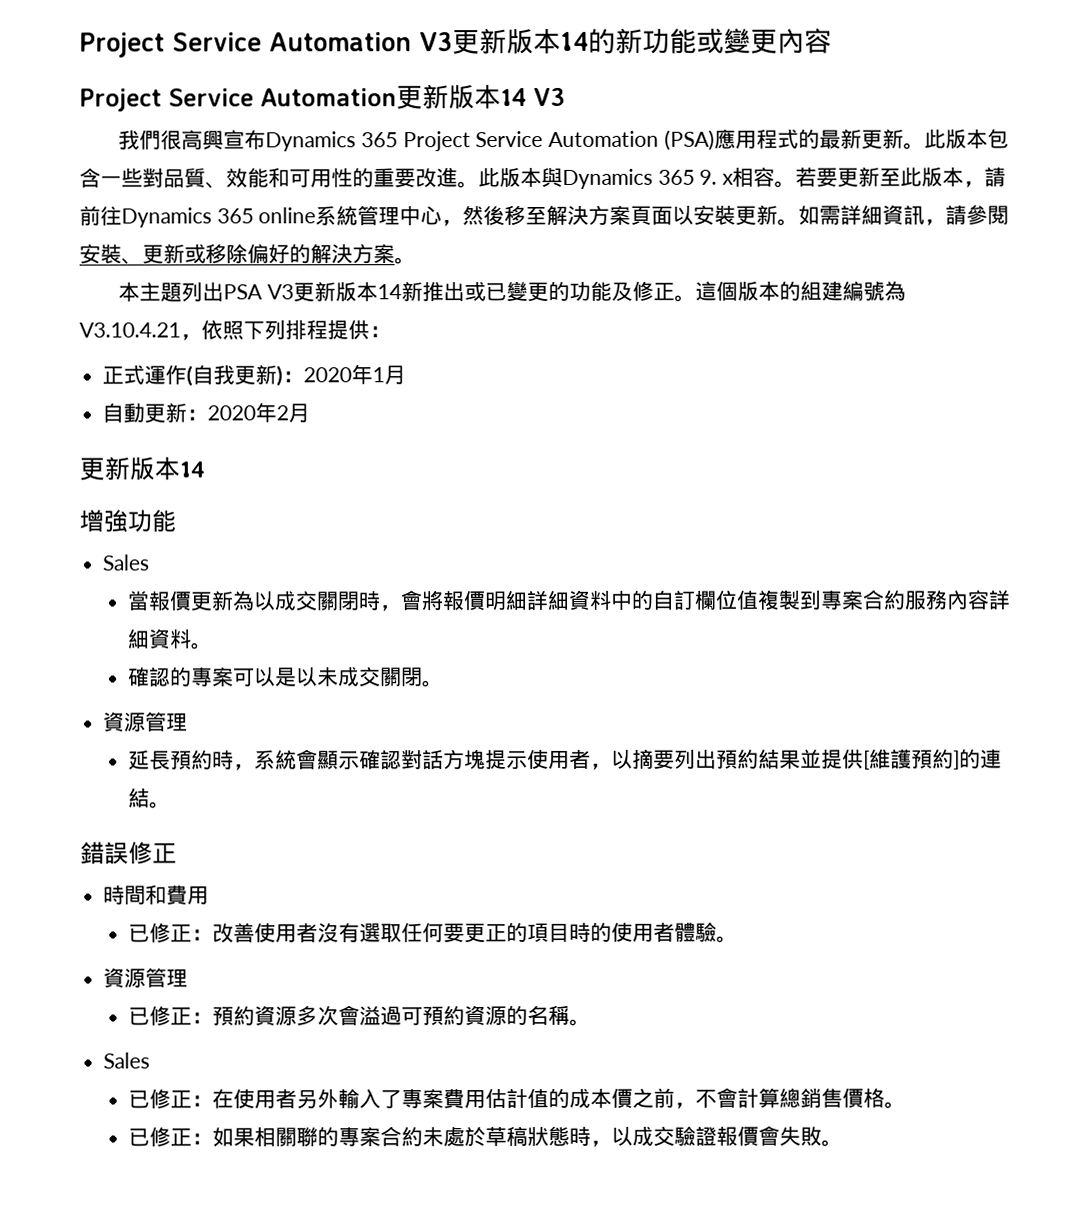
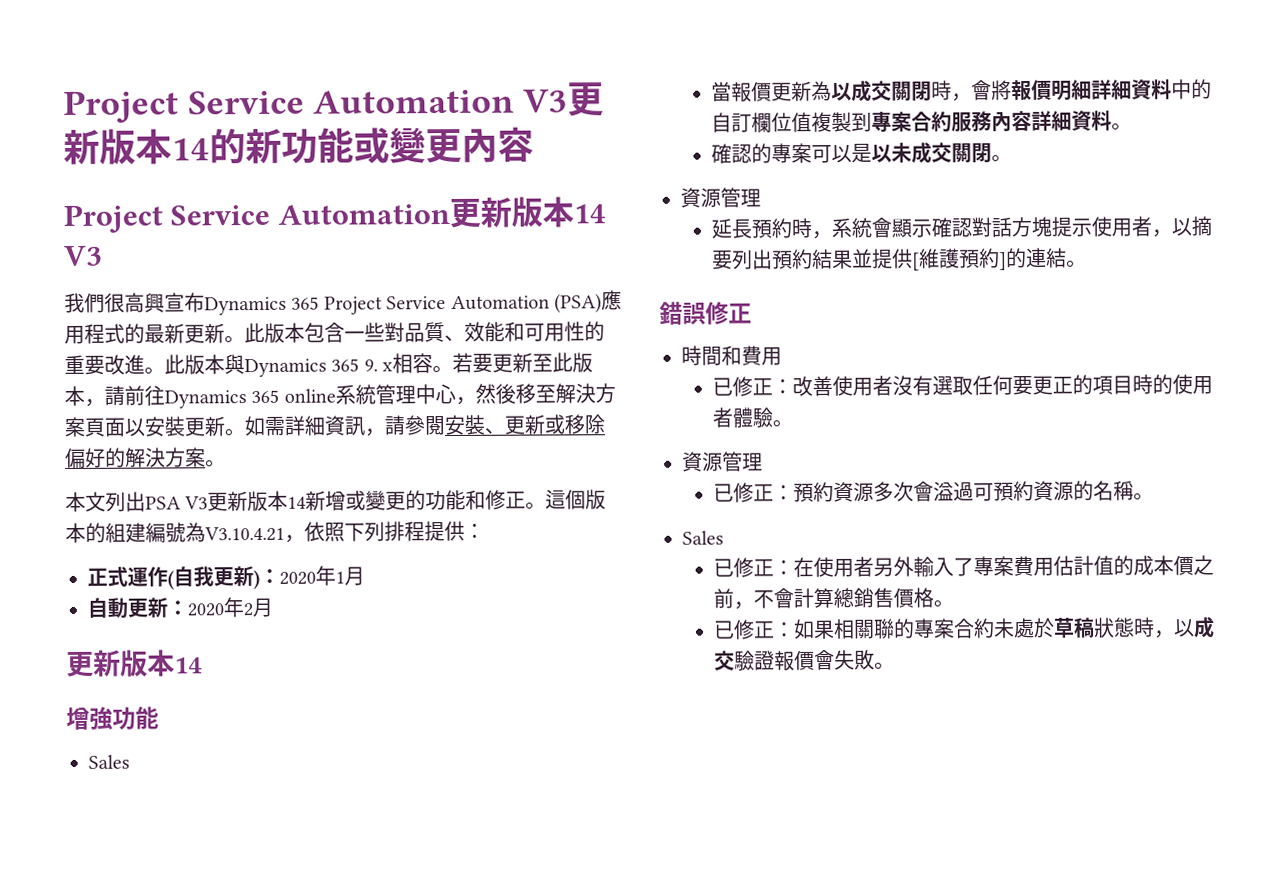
- 本主題列出PSA V3更新版本14新推出或已變更的功能及修正。
+ 本文列出PSA V3更新版本14新增或變更的功能和修正。

